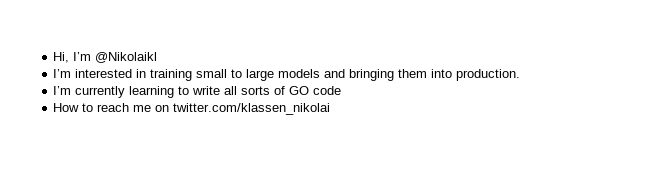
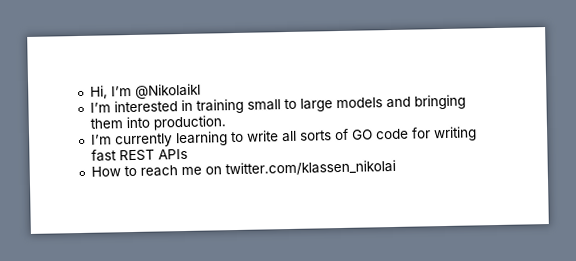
- I’m currently learning to write all sorts of GO code
+ I’m currently learning to write all sorts of GO code for writing fast REST APIs

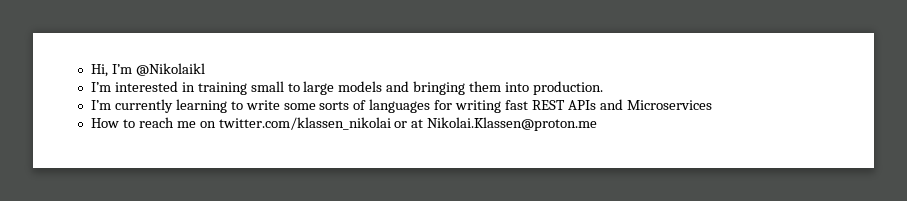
- I’m currently learning to write all sorts of GO code for writing fast REST APIs
+ I’m currently learning to write some sorts of languages for writing fast REST APIs and Microservices
- How to reach me on twitter.com/klassen_nikolai
+ How to reach me on twitter.com/klassen_nikolai or at Nikolai.Klassen@proton.me

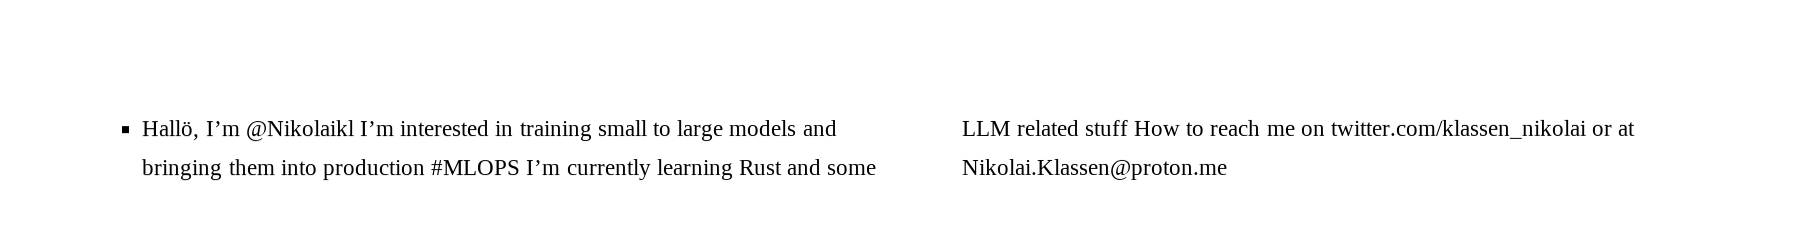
- Hi, I’m @Nikolaikl
- I’m interested in training small to large models and bringing them into production.
- I’m currently learning to write some sorts of languages for writing fast REST APIs and Microservices
- How to reach me on twitter.com/klassen_nikolai or at Nikolai.Klassen@proton.me
+ Hallö, I’m @Nikolaikl I’m interested in training small to large models and bringing them into production #MLOPS I’m currently learning Rust and some LLM related stuff How to reach me on twitter.com/klassen_nikolai or at Nikolai.Klassen@proton.me

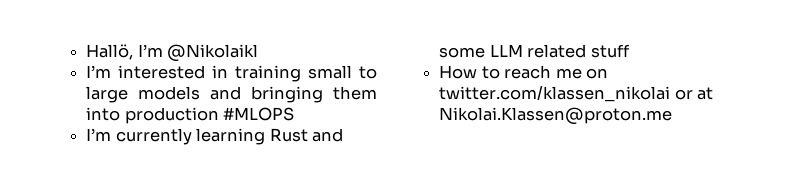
- Hallö, I’m @Nikolaikl I’m interested in training small to large models and bringing them into production #MLOPS I’m currently learning Rust and some LLM related stuff How to reach me on twitter.com/klassen_nikolai or at Nikolai.Klassen@proton.me
+ Hallö, I’m @Nikolaikl
+ I’m interested in training small to large models and bringing them into production #MLOPS
+ I’m currently learning Rust and some LLM related stuff
+ How to reach me on twitter.com/klassen_nikolai or at Nikolai.Klassen@proton.me

